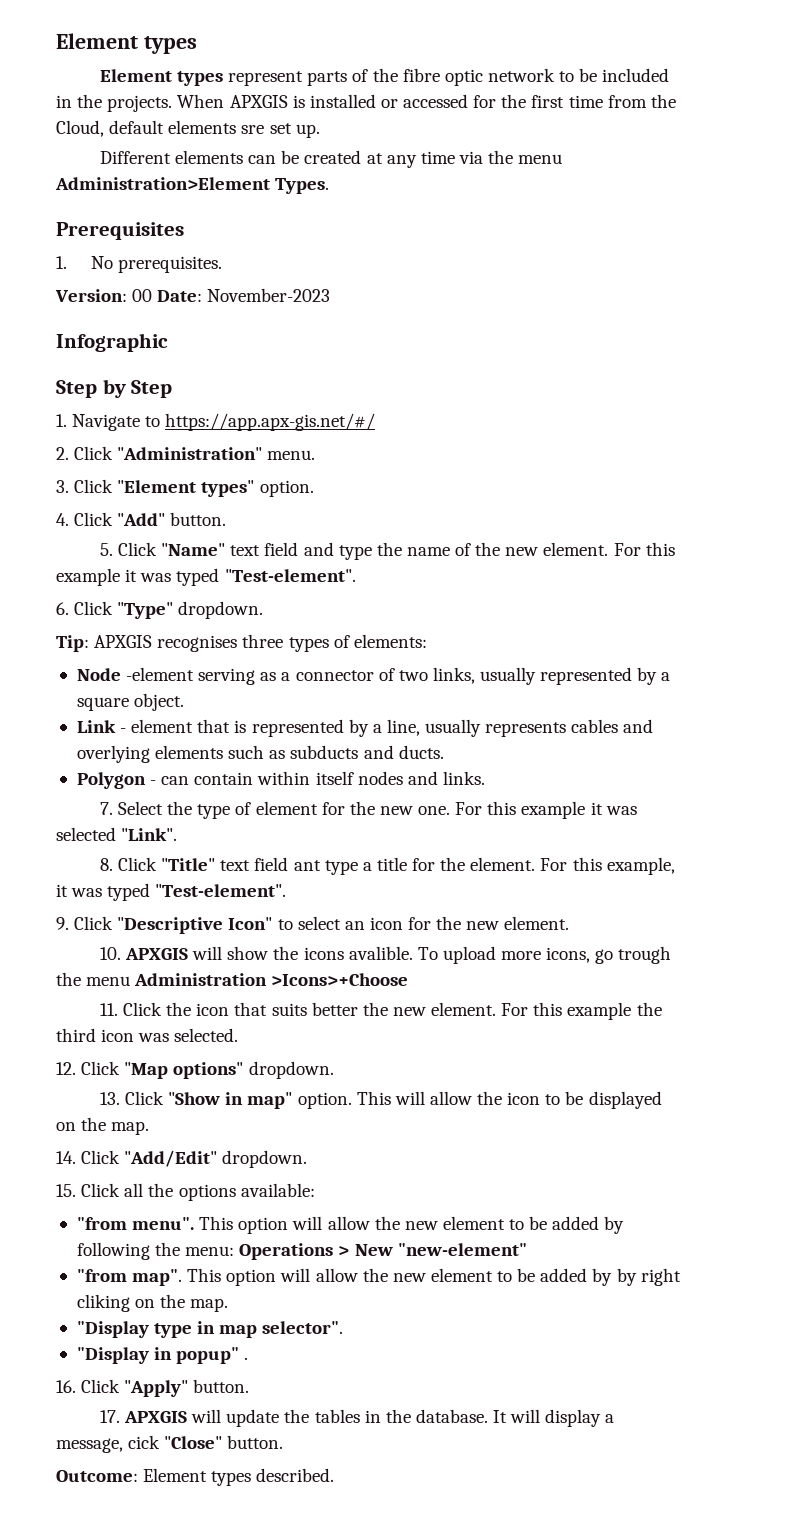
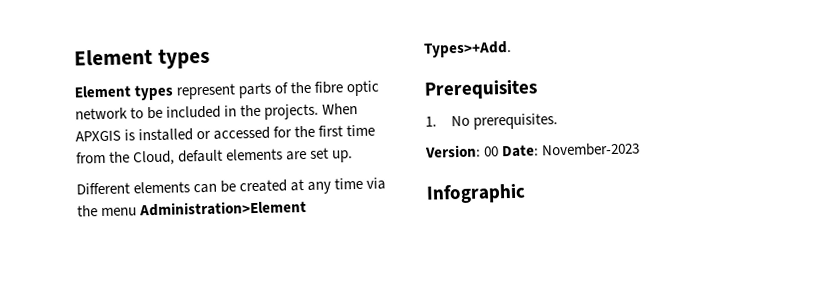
- When APXGIS is installed or accessed for the first time from the Cloud, default elements sre set up.
+ When APXGIS is installed or accessed for the first time from the Cloud, default elements are set up.
- Different elements can be created at any time via the menu Administration>Element Types.
+ Different elements can be created at any time via the menu Administration>Element Types>+Add.
- Step by Step
- 1. Navigate to https://app.apx-gis.net/#/
- 2. Click "Administration" menu.
- 3. Click "Element types" option.
- 4. Click "Add" button.
- 5. Click "Name" text field and type the name of the new element. For this example it was typed "Test-element".
- 6. Click "Type" dropdown.
- Tip: APXGIS recognises three types of elements:
- Node -element serving as a connector of two links, usually represented by a square object.
- Link - element that is represented by a line, usually represents cables and overlying elements such as subducts and ducts.
- Polygon - can contain within itself nodes and links.
- 7. Select the type of element for the new one. For this example it was selected "Link".
- 8. Click "Title" text field ant type a title for the element. For this example, it was typed "Test-element".
- 9. Click "Descriptive Icon" to select an icon for the new element.
- 10. APXGIS will show the icons avalible. To upload more icons, go trough the menu Administration >Icons>+Choose
- 11. Click the icon that suits better the new element. For this example the third icon was selected.
- 12. Click "Map options" dropdown.
- 13. Click "Show in map" option. This will allow the icon to be displayed on the map.
- 14. Click "Add/Edit" dropdown.
- 15. Click all the options available:
- "from menu". This option will allow the new element to be added by following the menu: Operations > New "new-element"
- "from map". This option will allow the new element to be added by by right cliking on the map.
- "Display type in map selector".
- "Display in popup" .
- 16. Click "Apply" button.
- 17. APXGIS will update the tables in the database. It will display a message, cick "Close" button.
- Outcome: Element types described.

